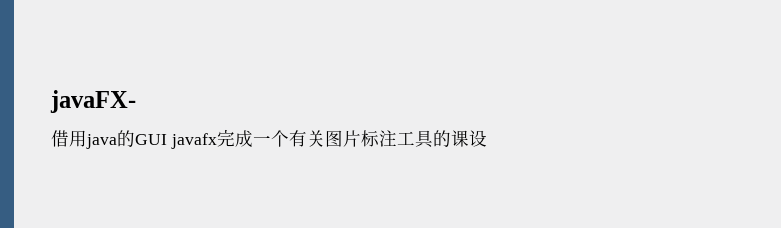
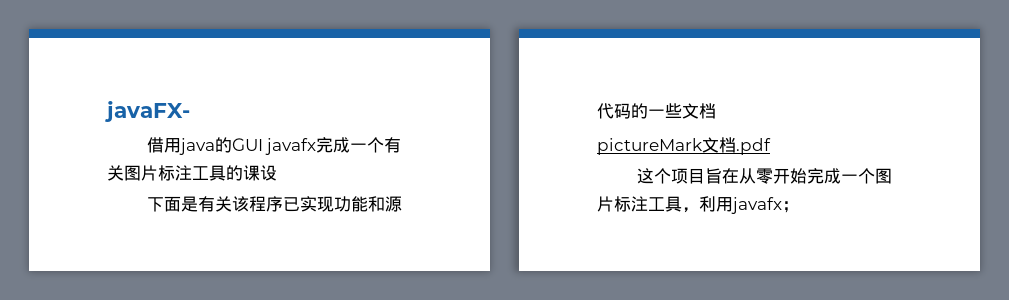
+ 下面是有关该程序已实现功能和源代码的一些文档
+ pictureMark文档.pdf
+ 这个项目旨在从零开始完成一个图片标注工具，利用javafx；

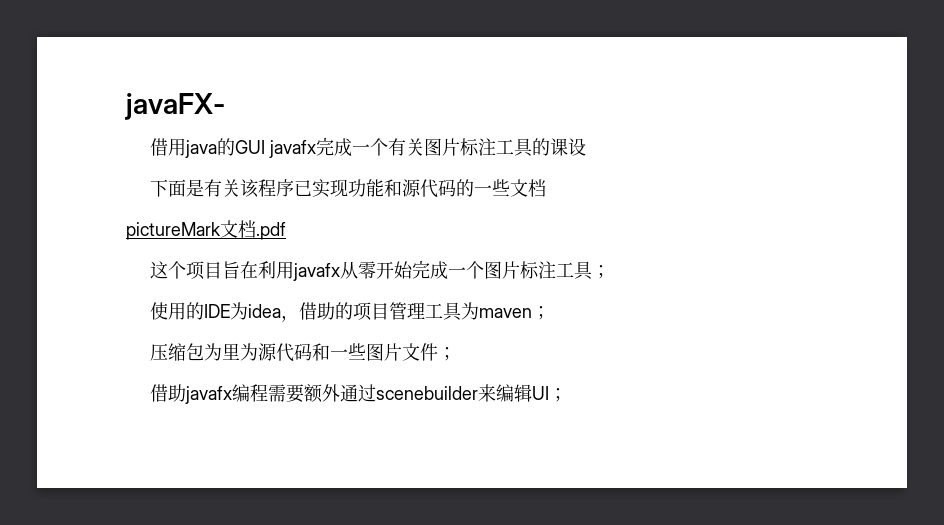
- 这个项目旨在从零开始完成一个图片标注工具，利用javafx；
+ 这个项目旨在利用javafx从零开始完成一个图片标注工具；
+ 使用的IDE为idea，借助的项目管理工具为maven；
+ 压缩包为里为源代码和一些图片文件；
+ 借助javafx编程需要额外通过scenebuilder来编辑UI；

